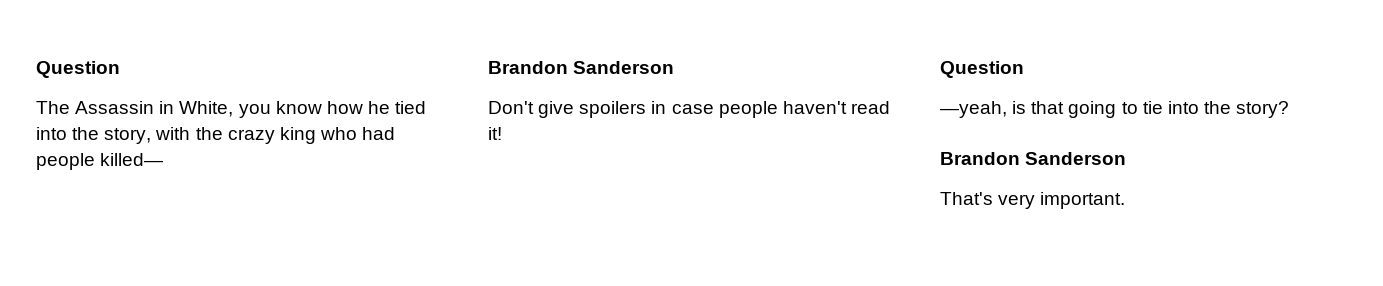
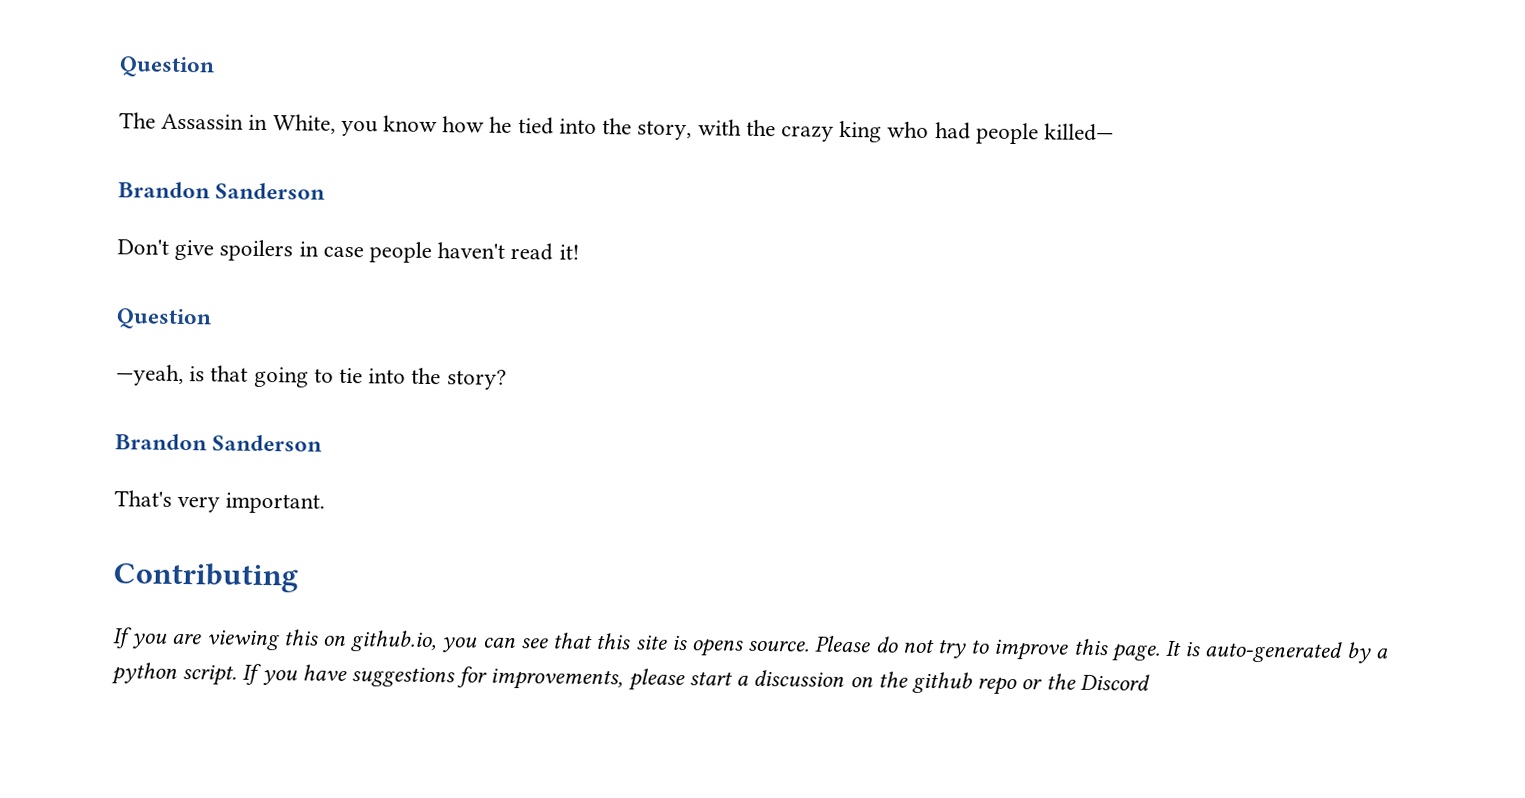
+ Contributing
+ If you are viewing this on github.io, you can see that this site is opens source. Please do not try to improve this page. It is auto-generated by a python script. If you have suggestions for improvements, please start a discussion on the github repo or the Discord

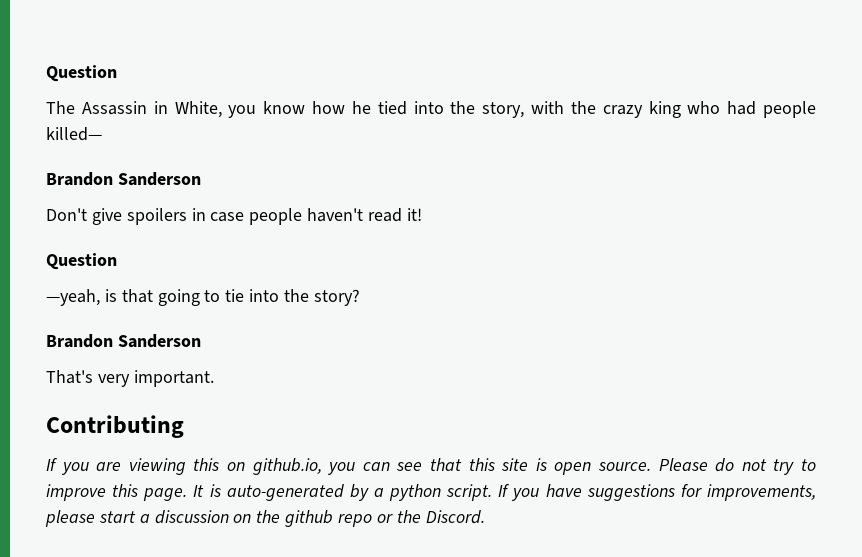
- If you are viewing this on github.io, you can see that this site is opens source.
+ If you are viewing this on github.io, you can see that this site is open source.
- If you have suggestions for improvements, please start a discussion on the github repo or the Discord
+ If you have suggestions for improvements, please start a discussion on the github repo or the Discord.

